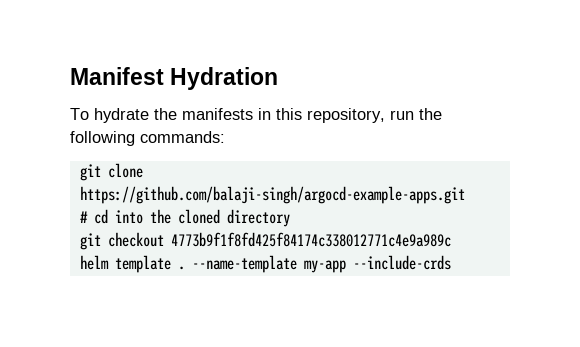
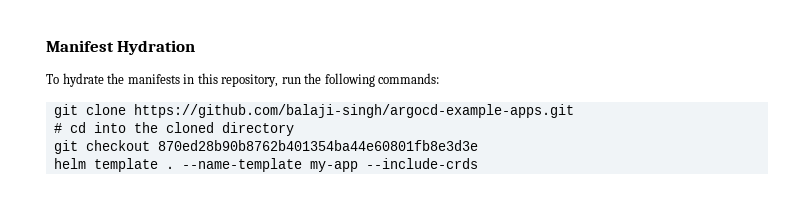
- git checkout 4773b9f1f8fd425f84174c338012771c4e9a989c
+ git checkout 870ed28b90b8762b401354ba44e60801fb8e3d3e

